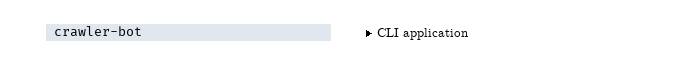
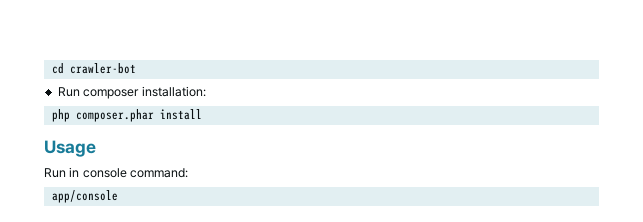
- crawler-bot
+ cd crawler-bot
- CLI application
+ Run composer installation:
+ php composer.phar install
+ Usage
+ Run in console command:
+ app/console

